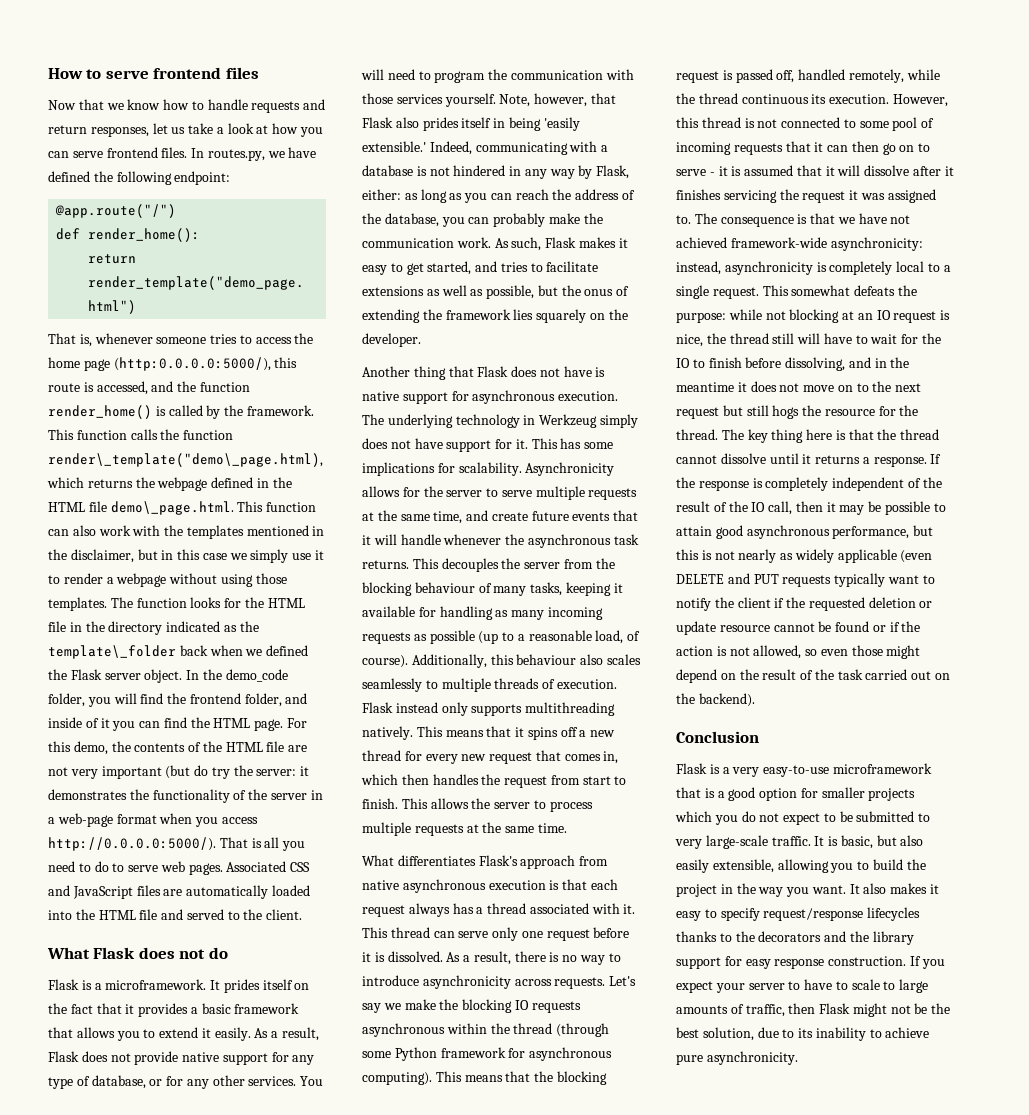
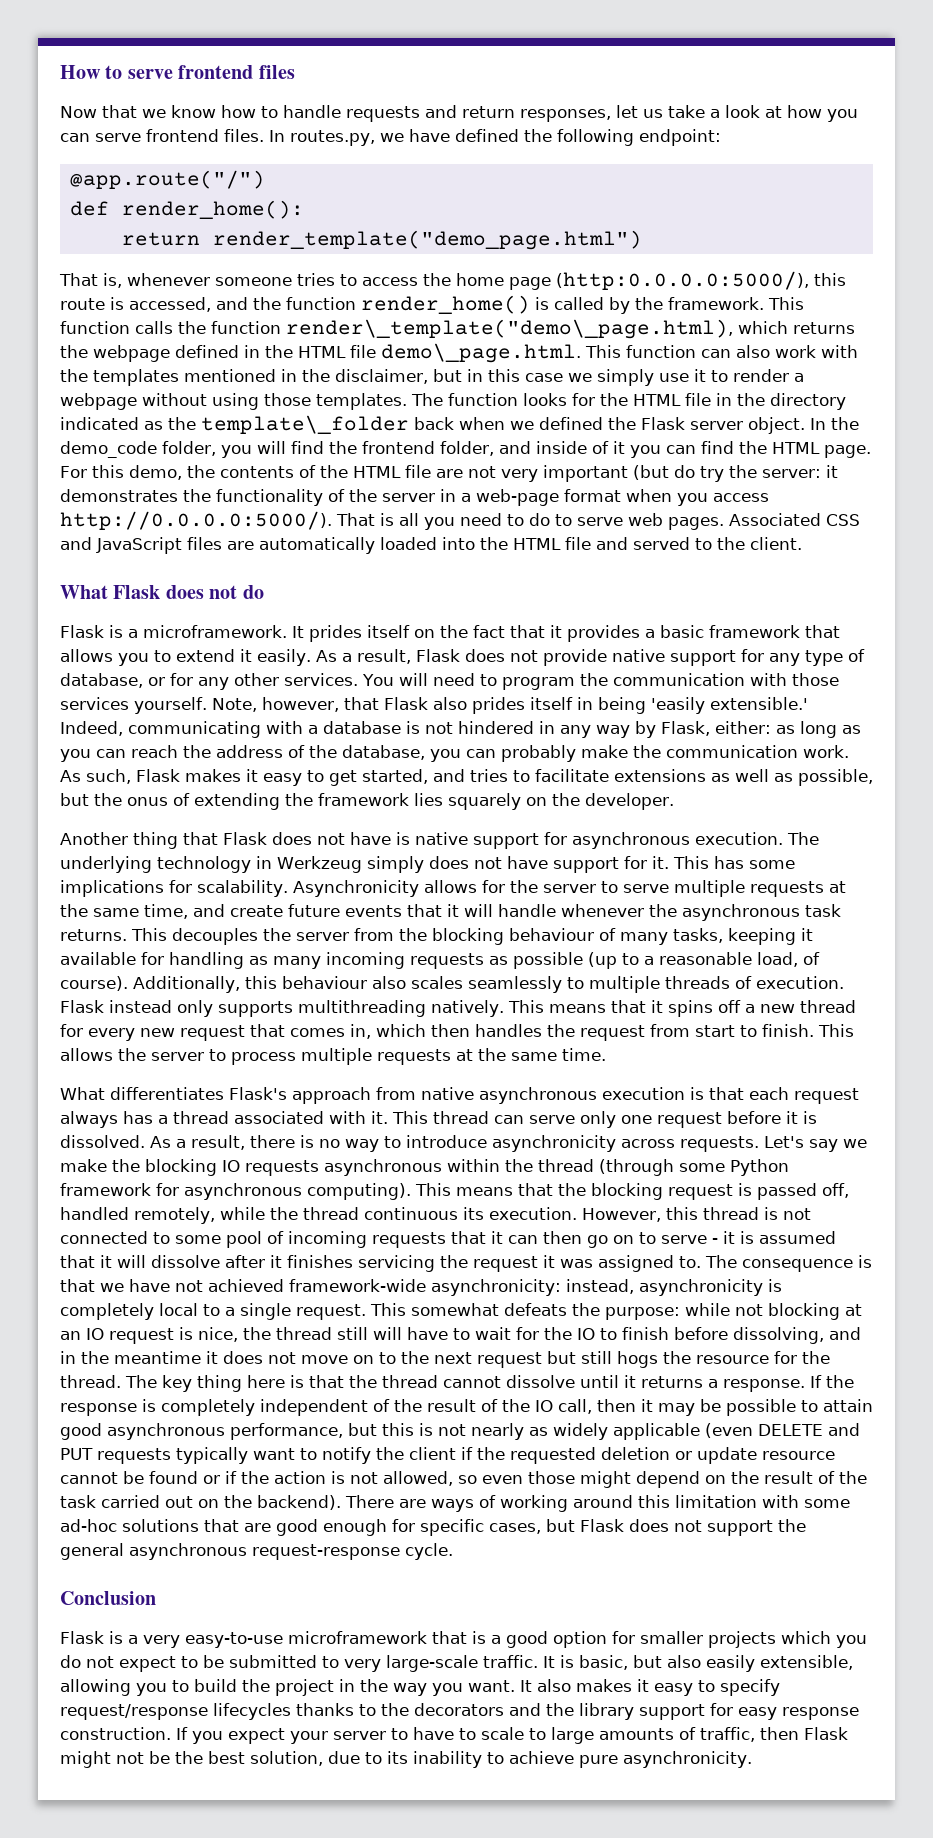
+ There are ways of working around this limitation with some ad-hoc solutions that are good enough for specific cases, but Flask does not support the general asynchronous request-response cycle.

